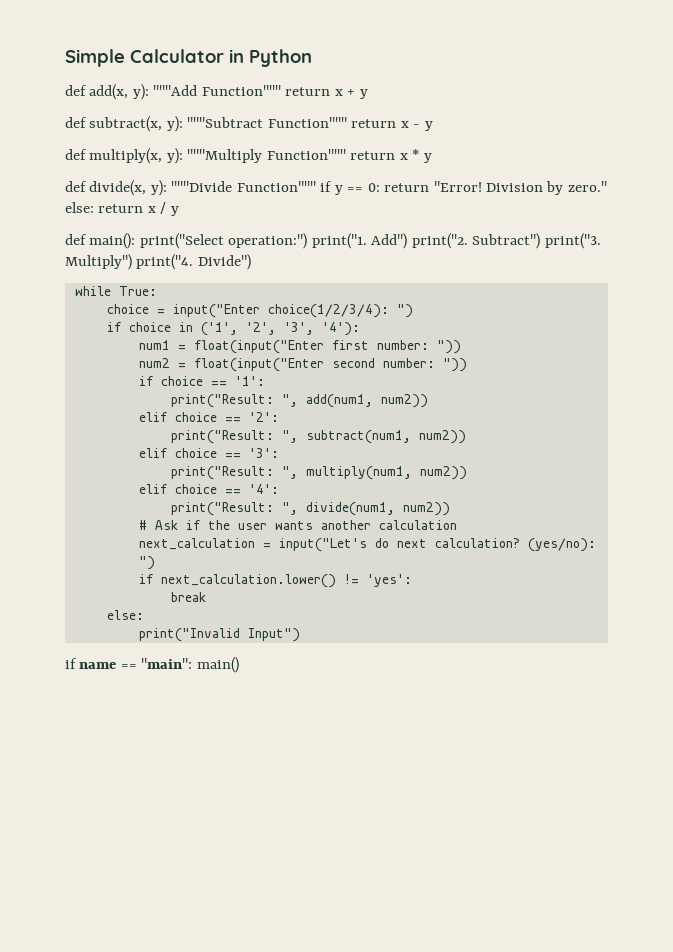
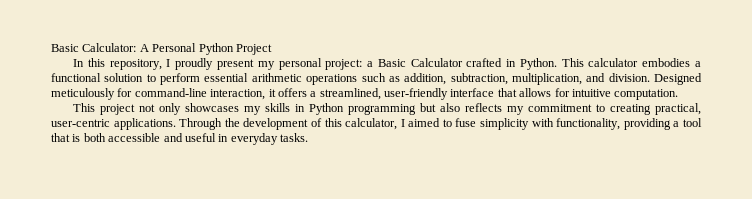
- Simple Calculator in Python
- def add(x, y): """Add Function""" return x + y
- def subtract(x, y): """Subtract Function""" return x - y
- def multiply(x, y): """Multiply Function""" return x * y
- def divide(x, y): """Divide Function""" if y == 0: return "Error! Division by zero." else: return x / y
- def main(): print("Select operation:") print("1. Add") print("2. Subtract") print("3. Multiply") print("4. Divide")
- while True:
- choice = input("Enter choice(1/2/3/4): ")
- if choice in ('1', '2', '3', '4'):
- num1 = float(input("Enter first number: "))
- num2 = float(input("Enter second number: "))
- if choice == '1':
- print("Result: ", add(num1, num2))
- elif choice == '2':
- print("Result: ", subtract(num1, num2))
- elif choice == '3':
- print("Result: ", multiply(num1, num2))
- elif choice == '4':
- print("Result: ", divide(num1, num2))
- # Ask if the user wants another calculation
- next_calculation = input("Let's do next calculation? (yes/no): ")
- if next_calculation.lower() != 'yes':
- break
- else:
- print("Invalid Input")
- if name == "main": main()
+ Basic Calculator: A Personal Python Project
+ In this repository, I proudly present my personal project: a Basic Calculator crafted in Python. This calculator embodies a functional solution to perform essential arithmetic operations such as addition, subtraction, multiplication, and division. Designed meticulously for command-line interaction, it offers a streamlined, user-friendly interface that allows for intuitive computation.
+ This project not only showcases my skills in Python programming but also reflects my commitment to creating practical, user-centric applications. Through the development of this calculator, I aimed to fuse simplicity with functionality, providing a tool that is both accessible and useful in everyday tasks.

